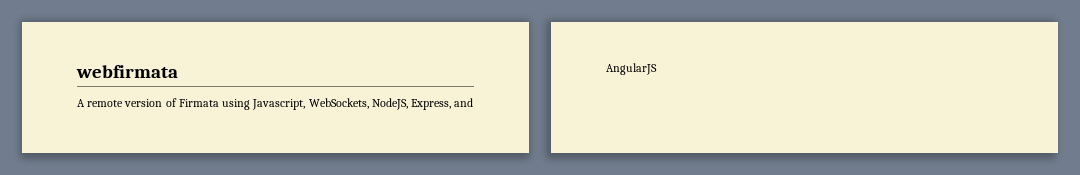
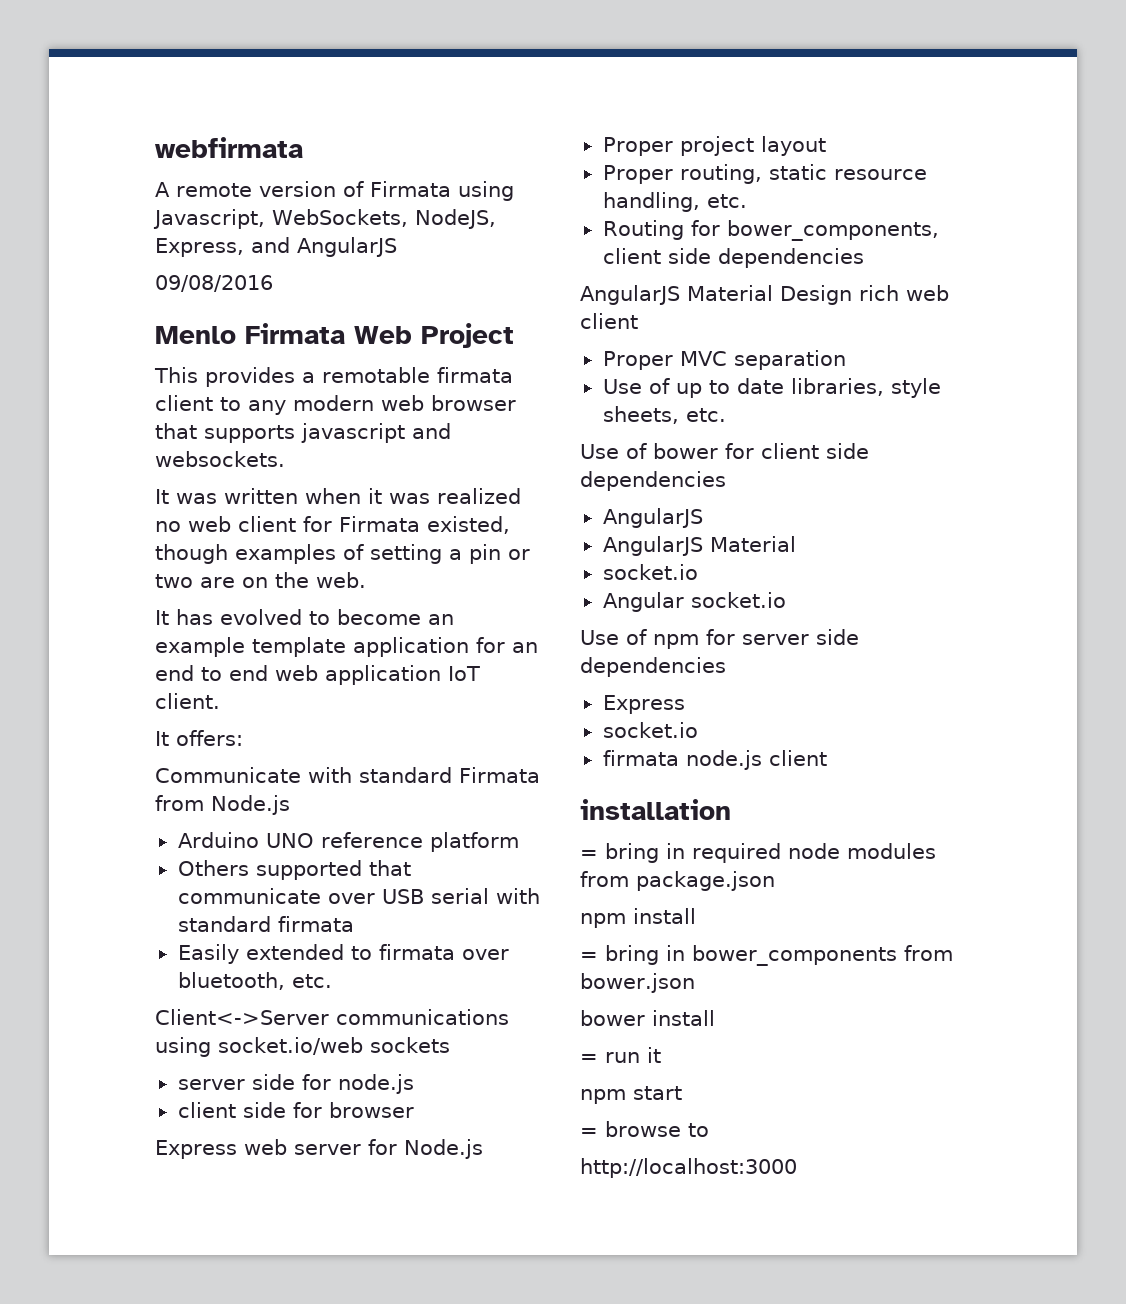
+ 09/08/2016
+ Menlo Firmata Web Project
+ This provides a remotable firmata client to any modern web browser that supports javascript and websockets.
+ It was written when it was realized no web client for Firmata existed, though examples of setting a pin or two are on the web.
+ It has evolved to become an example template application for an end to end web application IoT client.
+ It offers:
+ Communicate with standard Firmata from Node.js
+ Arduino UNO reference platform
+ Others supported that communicate over USB serial with standard firmata
+ Easily extended to firmata over bluetooth, etc.
+ Client<->Server communications using socket.io/web sockets
+ server side for node.js
+ client side for browser
+ Express web server for Node.js
+ Proper project layout
+ Proper routing, static resource handling, etc.
+ Routing for bower_components, client side dependencies
+ AngularJS Material Design rich web client
+ Proper MVC separation
+ Use of up to date libraries, style sheets, etc.
+ Use of bower for client side dependencies
+ AngularJS
+ AngularJS Material
+ socket.io
+ Angular socket.io
+ Use of npm for server side dependencies
+ Express
+ socket.io
+ firmata node.js client
+ installation
+ = bring in required node modules from package.json
+ npm install
+ = bring in bower_components from bower.json
+ bower install
+ = run it
+ npm start
+ = browse to
+ http://localhost:3000

